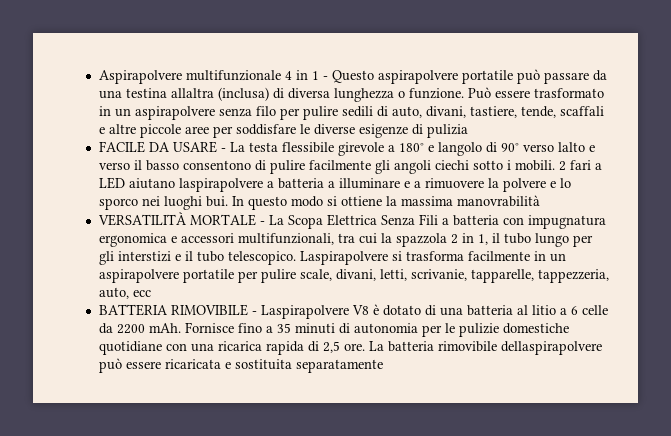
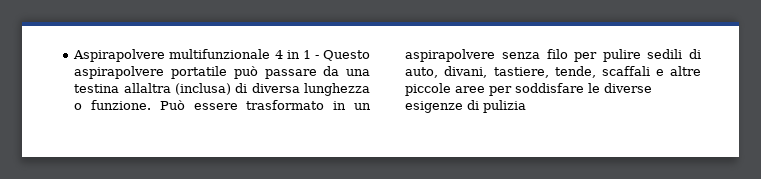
- FACILE DA USARE - La testa flessibile girevole a 180° e langolo di 90° verso lalto e verso il basso consentono di pulire facilmente gli angoli ciechi sotto i mobili. 2 fari a LED aiutano laspirapolvere a batteria a illuminare e a rimuovere la polvere e lo sporco nei luoghi bui. In questo modo si ottiene la massima manovrabilità
- VERSATILITÀ MORTALE - La Scopa Elettrica Senza Fili a batteria con impugnatura ergonomica e accessori multifunzionali, tra cui la spazzola 2 in 1, il tubo lungo per gli interstizi e il tubo telescopico. Laspirapolvere si trasforma facilmente in un aspirapolvere portatile per pulire scale, divani, letti, scrivanie, tapparelle, tappezzeria, auto, ecc
- BATTERIA RIMOVIBILE - Laspirapolvere V8 è dotato di una batteria al litio a 6 celle da 2200 mAh. Fornisce fino a 35 minuti di autonomia per le pulizie domestiche quotidiane con una ricarica rapida di 2,5 ore. La batteria rimovibile dellaspirapolvere può essere ricaricata e sostituita separatamente

